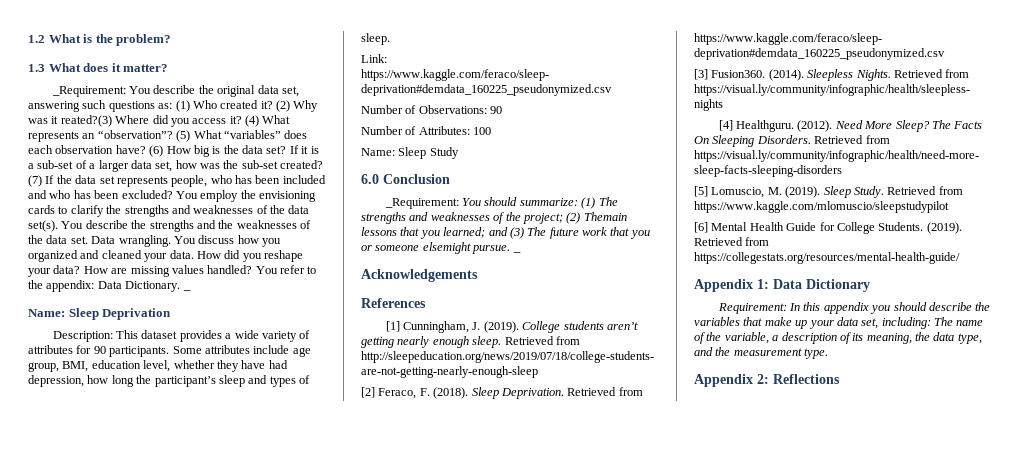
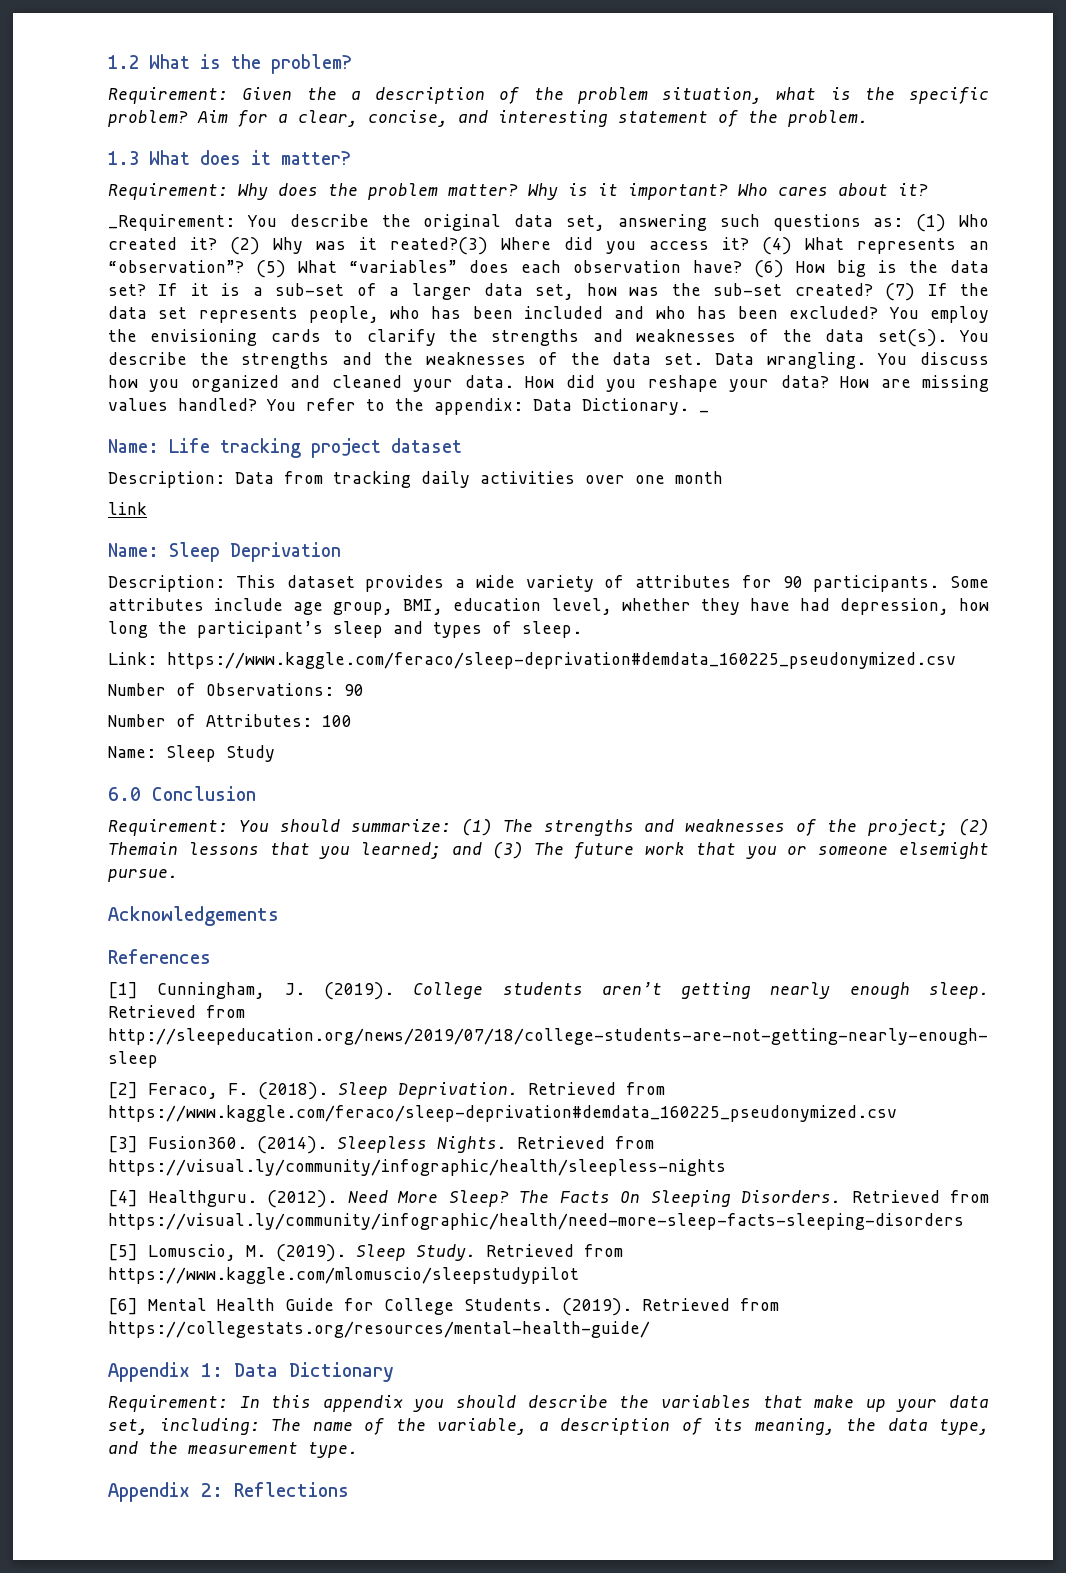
+ Requirement: Given the a description of the problem situation, what is the specific problem? Aim for a clear, concise, and interesting statement of the problem.
+ Requirement: Why does the problem matter? Why is it important? Who cares about it?
+ Name: Life tracking project dataset
+ Description: Data from tracking daily activities over one month
+ link
- _Requirement: You should summarize: (1) The strengths and weaknesses of the project; (2) Themain lessons that you learned; and (3) The future work that you or someone elsemight pursue. _
+ Requirement: You should summarize: (1) The strengths and weaknesses of the project; (2) Themain lessons that you learned; and (3) The future work that you or someone elsemight pursue.

